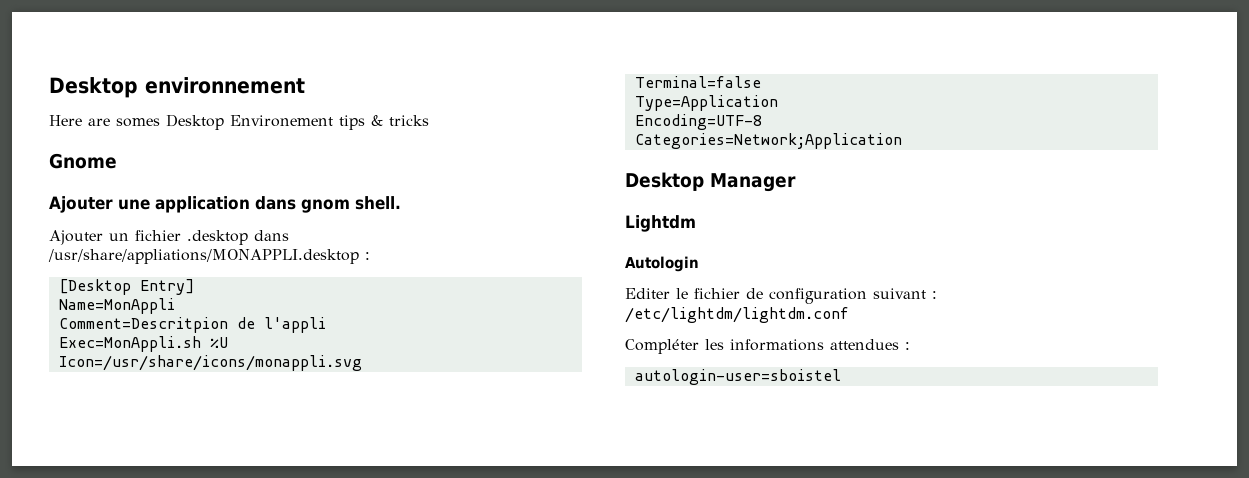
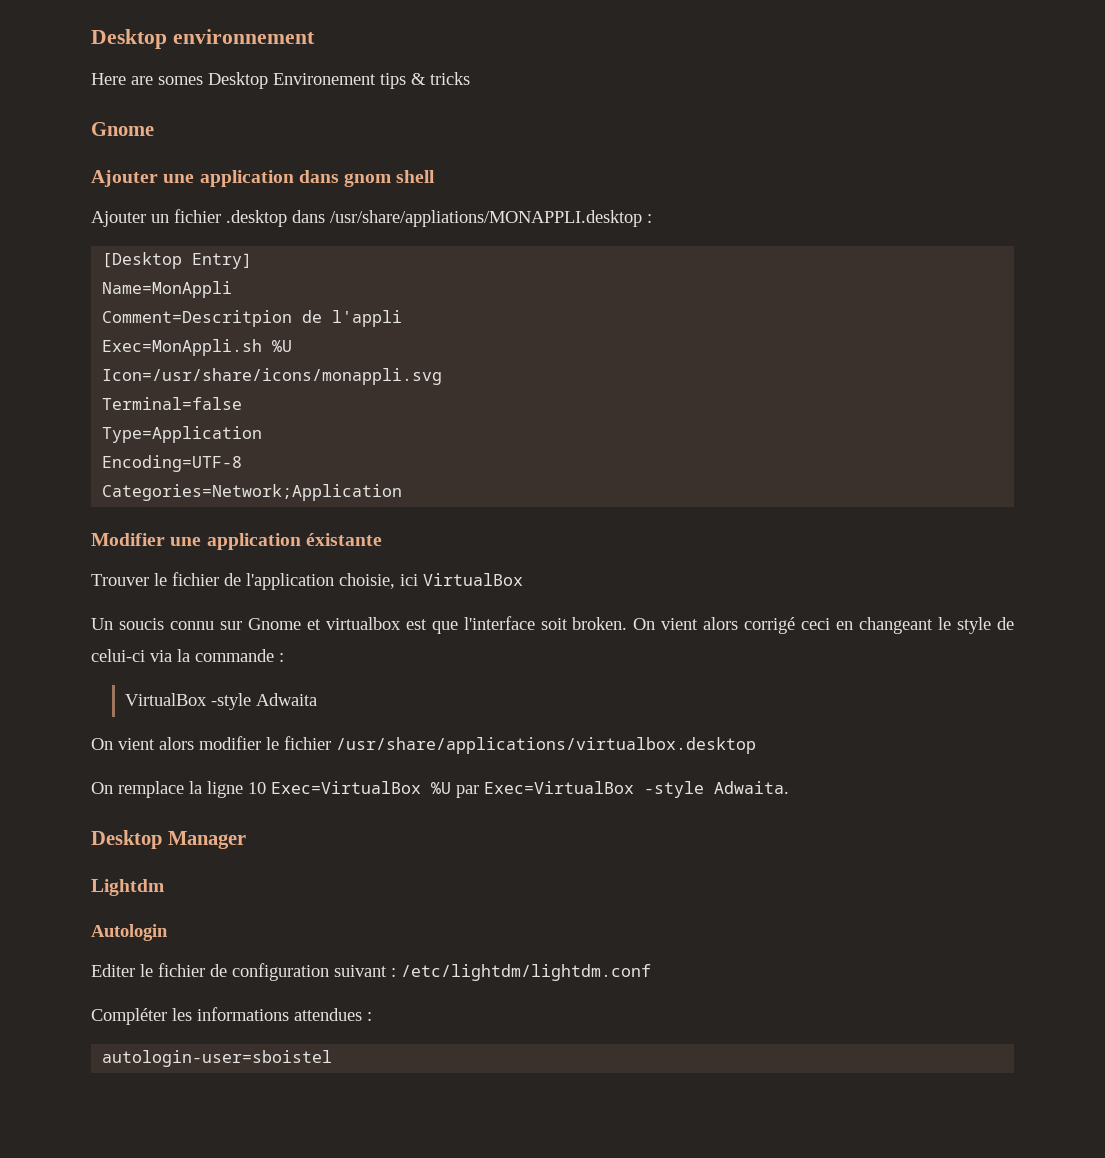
- Ajouter une application dans gnom shell.
+ Ajouter une application dans gnom shell
+ Modifier une application éxistante
+ Trouver le fichier de l'application choisie, ici VirtualBox
+ Un soucis connu sur Gnome et virtualbox est que l'interface soit broken. On vient alors corrigé ceci en changeant le style de celui-ci via la commande :
+ VirtualBox -style Adwaita
+ On vient alors modifier le fichier /usr/share/applications/virtualbox.desktop
+ On remplace la ligne 10 Exec=VirtualBox %U par Exec=VirtualBox -style Adwaita.

